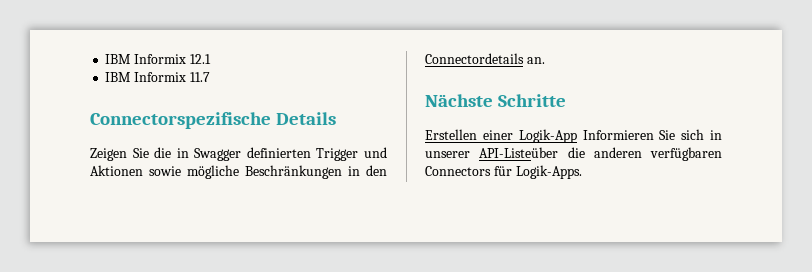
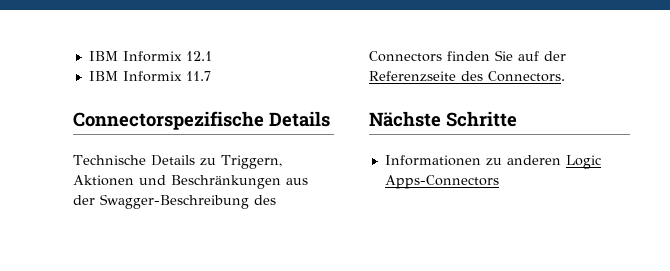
- Zeigen Sie die in Swagger definierten Trigger und Aktionen sowie mögliche Beschränkungen in den Connectordetails an.
+ Technische Details zu Triggern, Aktionen und Beschränkungen aus der Swagger-Beschreibung des Connectors finden Sie auf der Referenzseite des Connectors.
  Nächste Schritte
- Erstellen einer Logik-App Informieren Sie sich in unserer API-Listeüber die anderen verfügbaren Connectors für Logik-Apps.
+ Informationen zu anderen Logic Apps-Connectors

